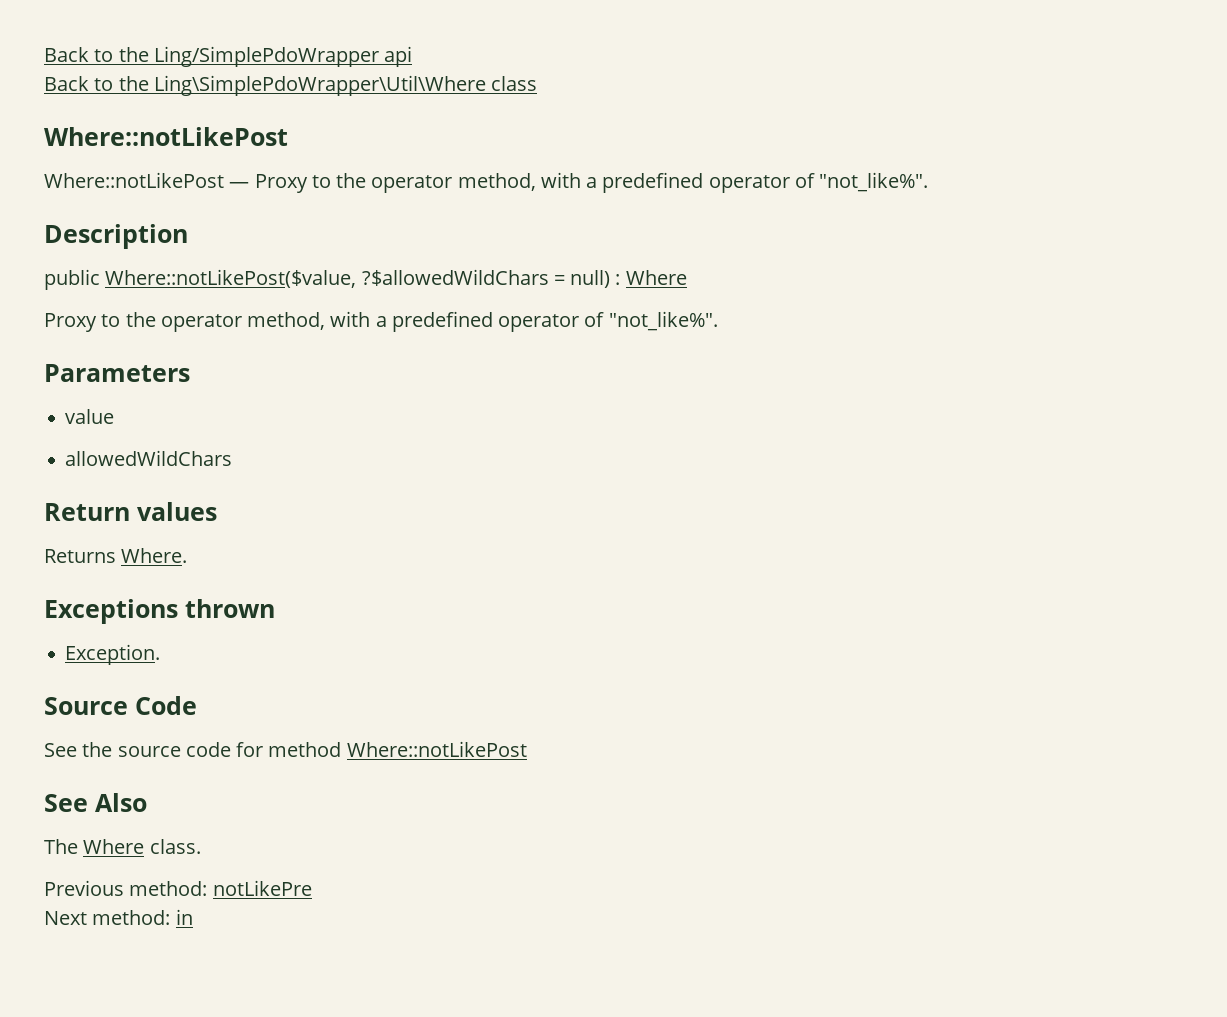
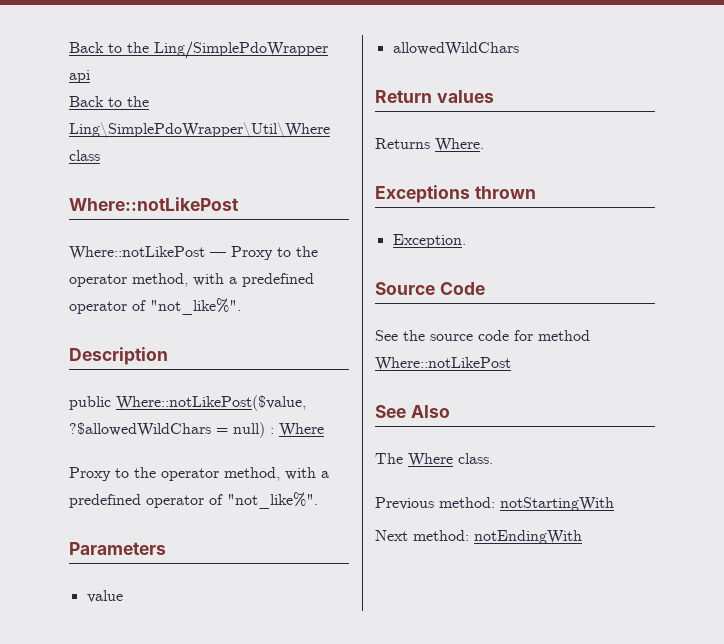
- Previous method: notLikePre
+ Previous method: notStartingWith
- Next method: in
+ Next method: notEndingWith

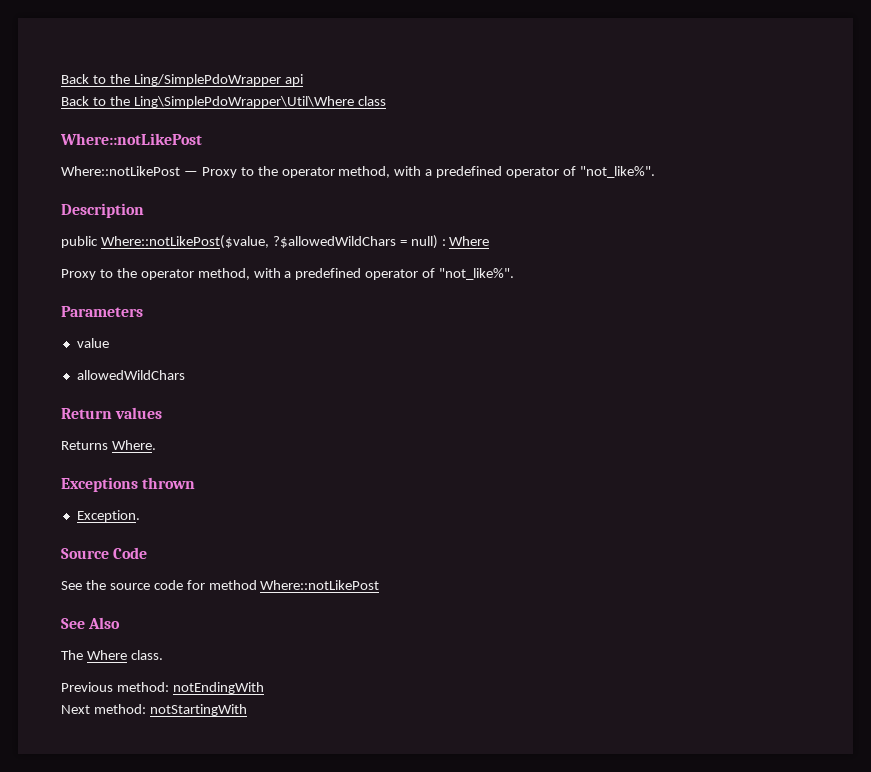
- Previous method: notStartingWith
+ Previous method: notEndingWith
- Next method: notEndingWith
+ Next method: notStartingWith

